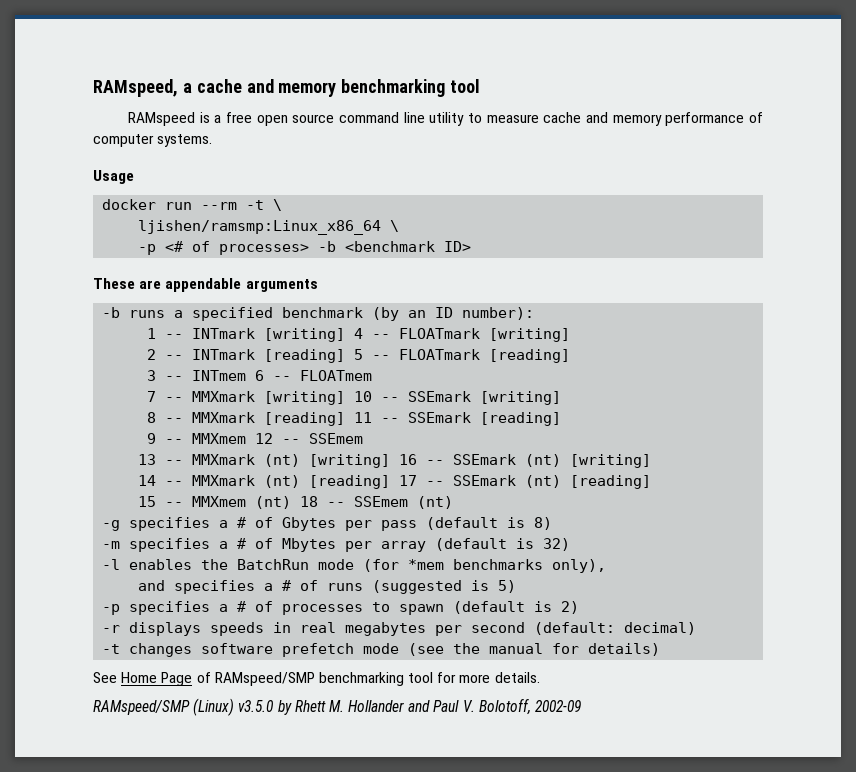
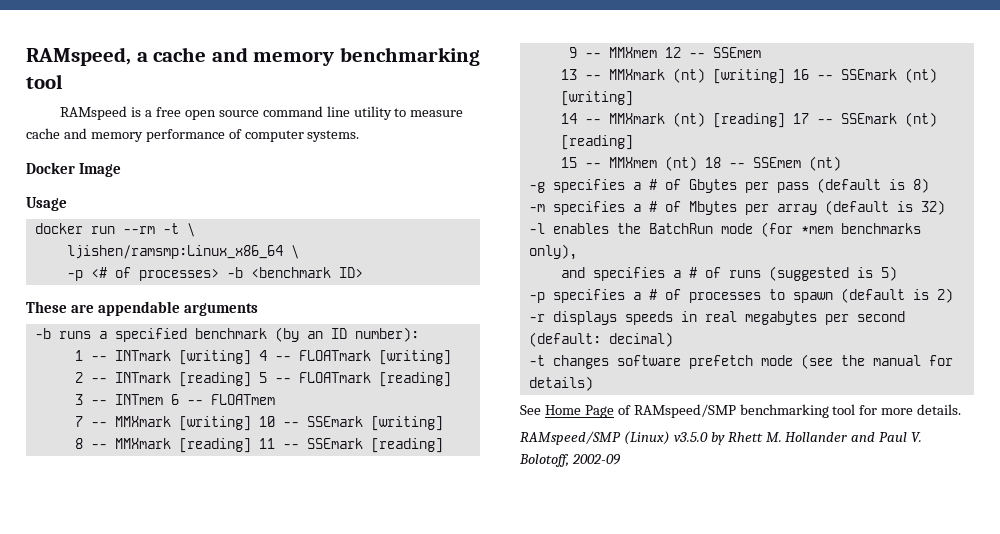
+ Docker Image

